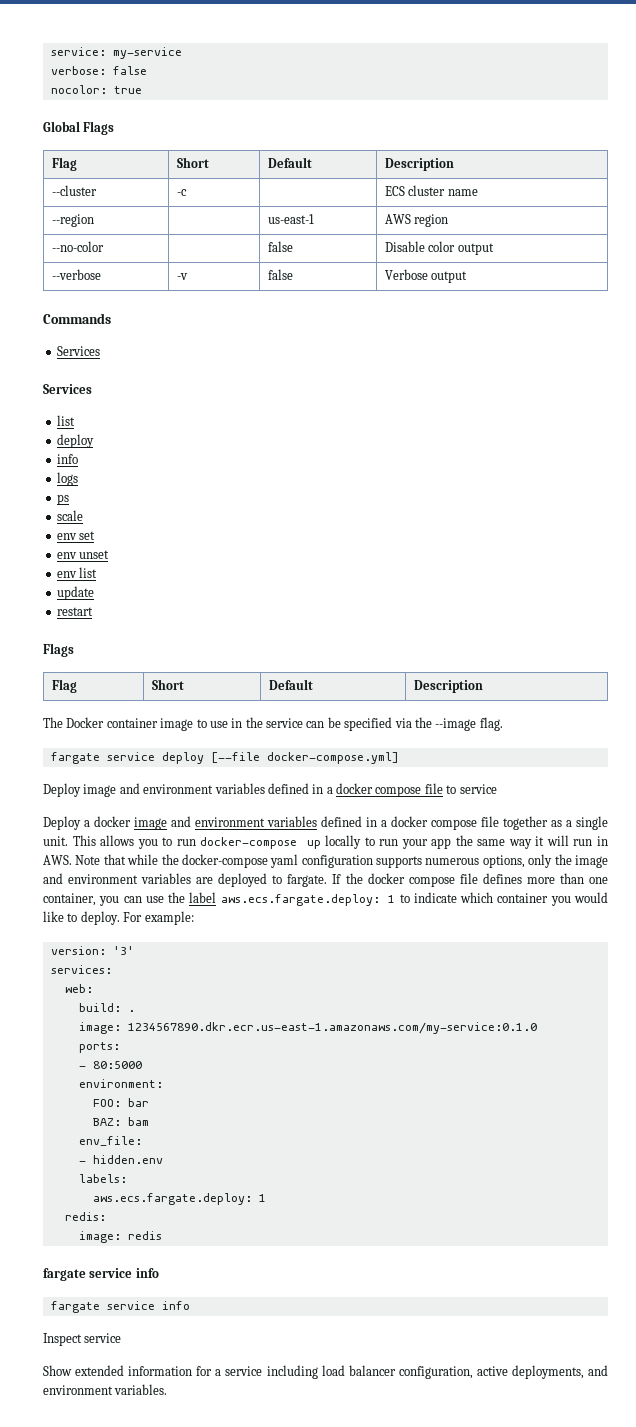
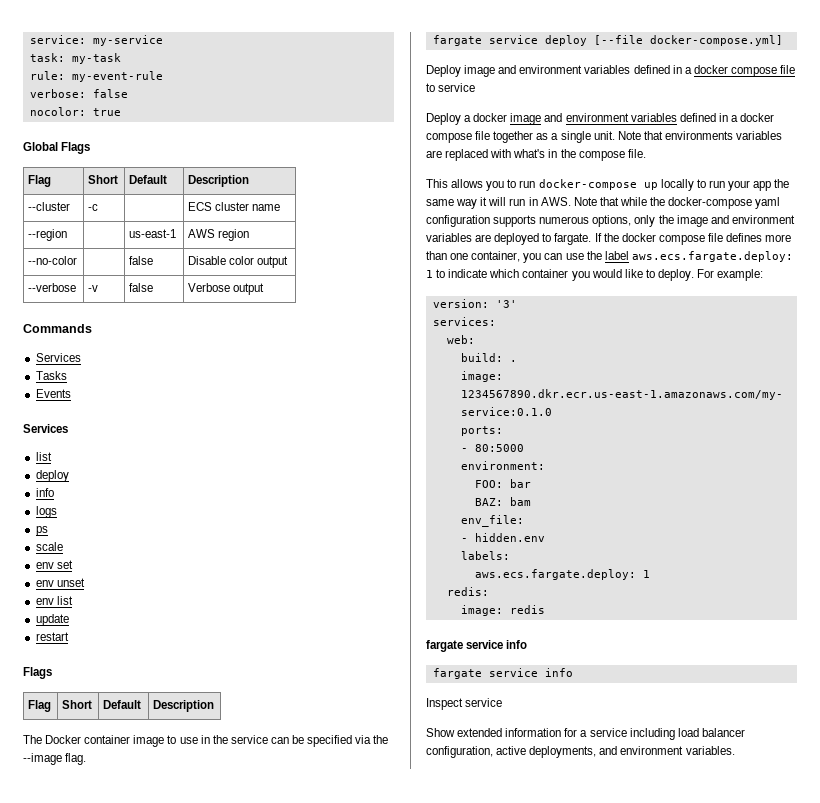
+ task: my-task
+ rule: my-event-rule
+ Tasks
+ Events
- Deploy a docker image and environment variables defined in a docker compose file together as a single unit. This allows you to run docker-compose up locally to run your app the same way it will run in AWS. Note that while the docker-compose yaml configuration supports numerous options, only the image and environment variables are deployed to fargate.
+ Deploy a docker image and environment variables defined in a docker compose file together as a single unit. Note that environments variables are replaced with what's in the compose file.
+ This allows you to run docker-compose up locally to run your app the same way it will run in AWS. Note that while the docker-compose yaml configuration supports numerous options, only the image and environment variables are deployed to fargate.

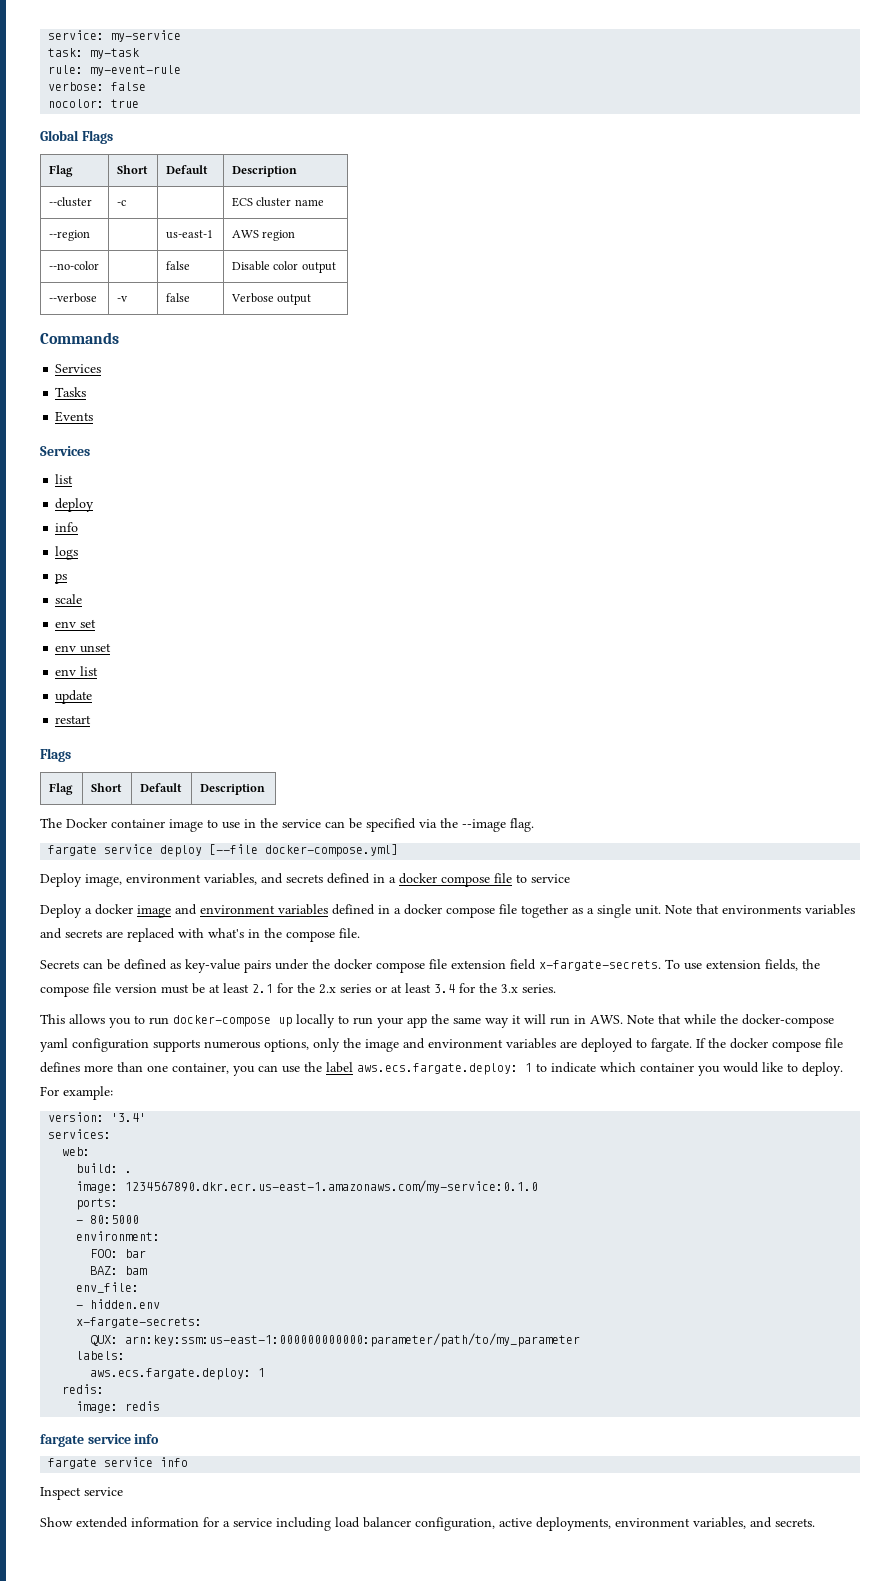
- Deploy image and environment variables defined in a docker compose file to service
+ Deploy image, environment variables, and secrets defined in a docker compose file to service
- Note that environments variables are replaced with what's in the compose file.
+ Note that environments variables and secrets are replaced with what's in the compose file.
+ Secrets can be defined as key-value pairs under the docker compose file extension field x-fargate-secrets. To use extension fields, the compose file version must be at least 2.1 for the 2.x series or at least 3.4 for the 3.x series.
- version: '3'
+ version: '3.4'
+ x-fargate-secrets:
+ QUX: arn:key:ssm:us-east-1:000000000000:parameter/path/to/my_parameter
- Show extended information for a service including load balancer configuration, active deployments, and environment variables.
+ Show extended information for a service including load balancer configuration, active deployments, environment variables, and secrets.

